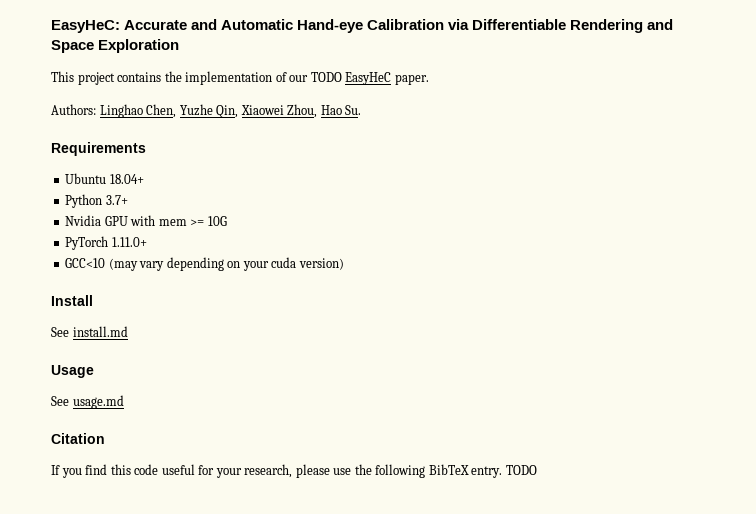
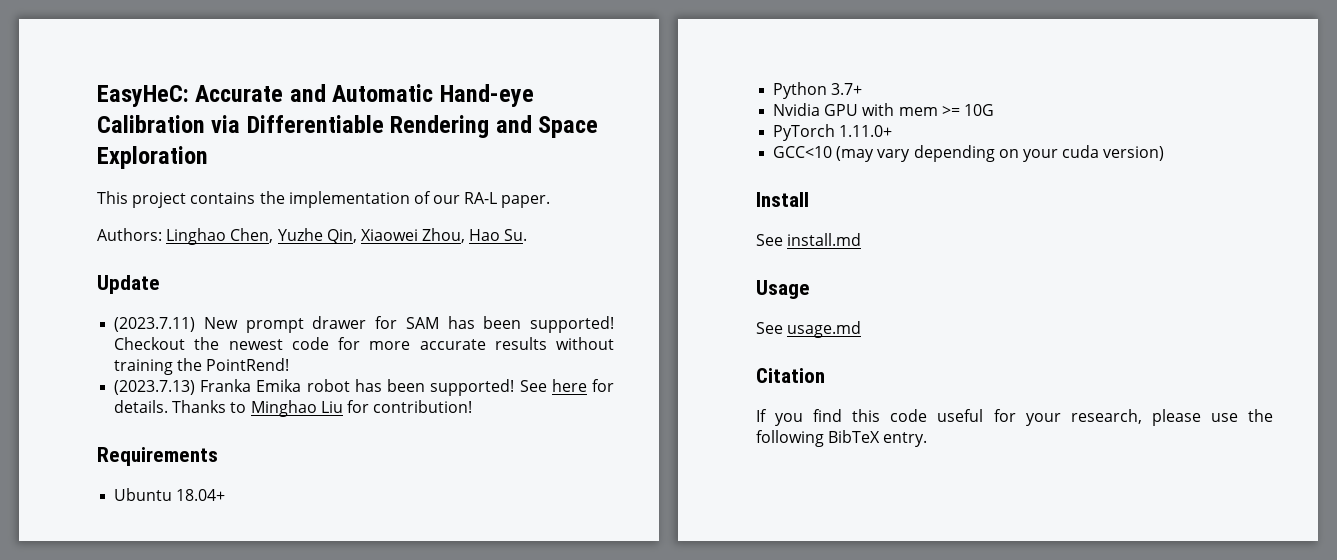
- This project contains the implementation of our TODO EasyHeC paper.
+ This project contains the implementation of our RA-L paper.
+ Update
+ (2023.7.11) New prompt drawer for SAM has been supported! Checkout the newest code for more accurate results without training the PointRend!
+ (2023.7.13) Franka Emika robot has been supported! See here for details. Thanks to Minghao Liu for contribution!
- If you find this code useful for your research, please use the following BibTeX entry. TODO
+ If you find this code useful for your research, please use the following BibTeX entry.

